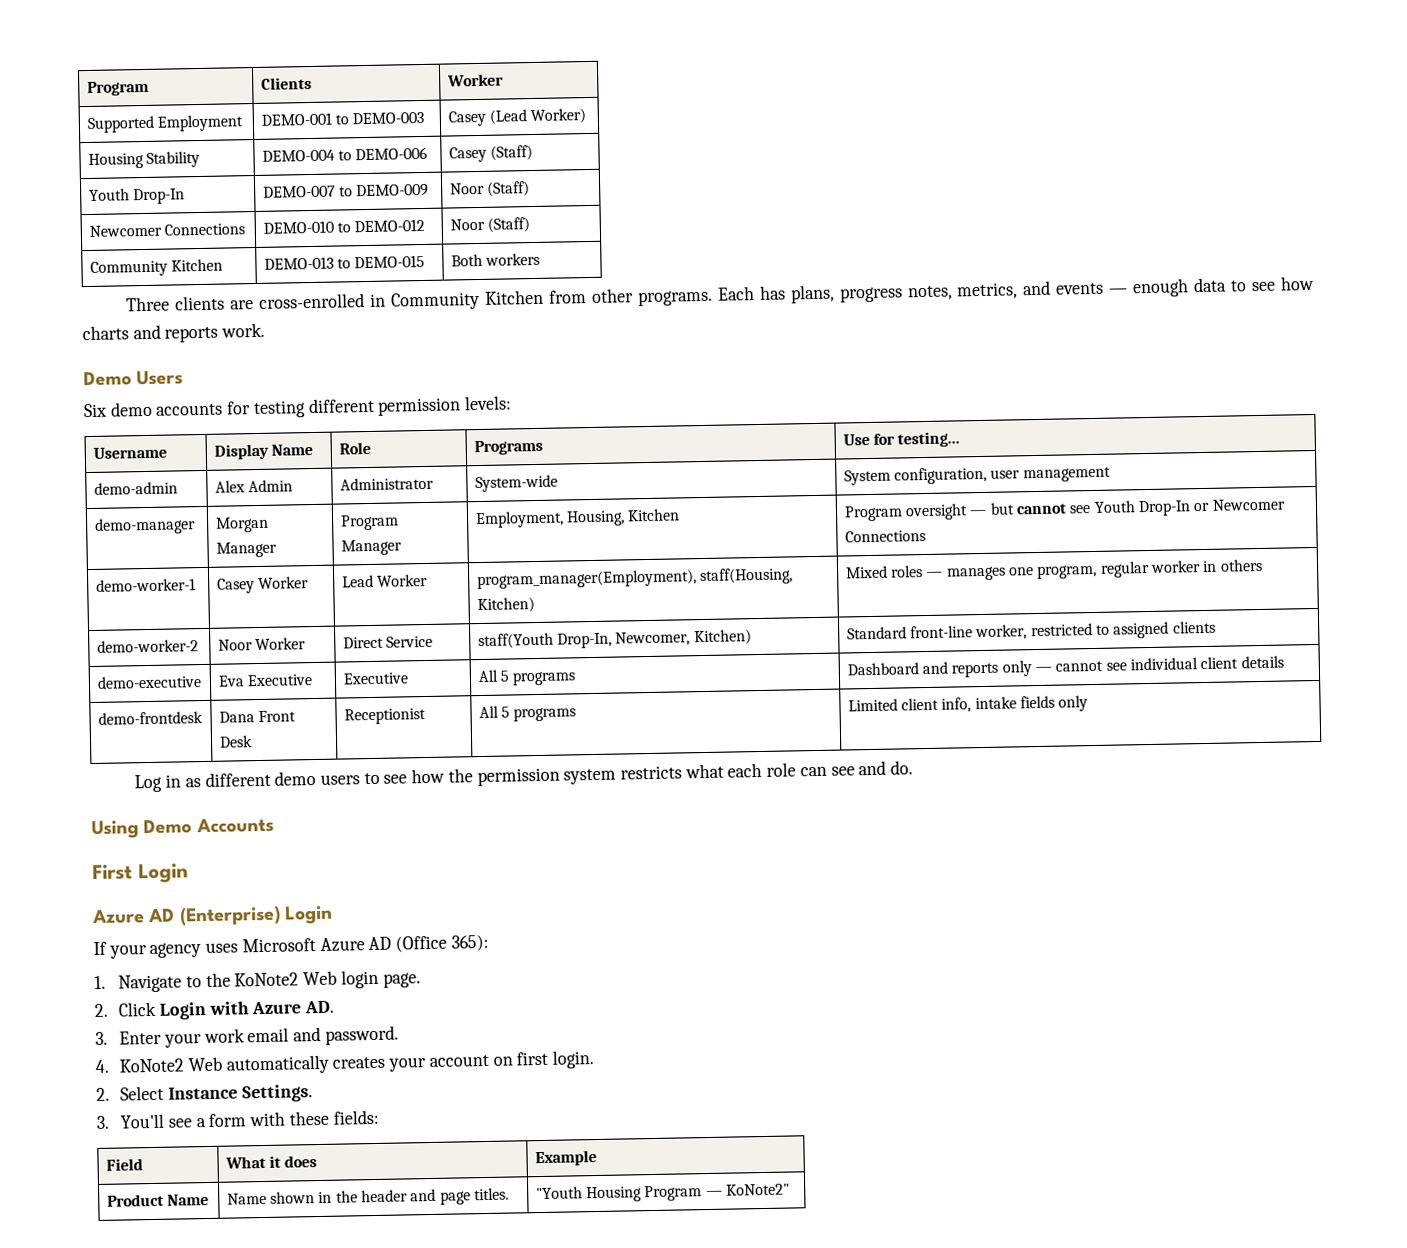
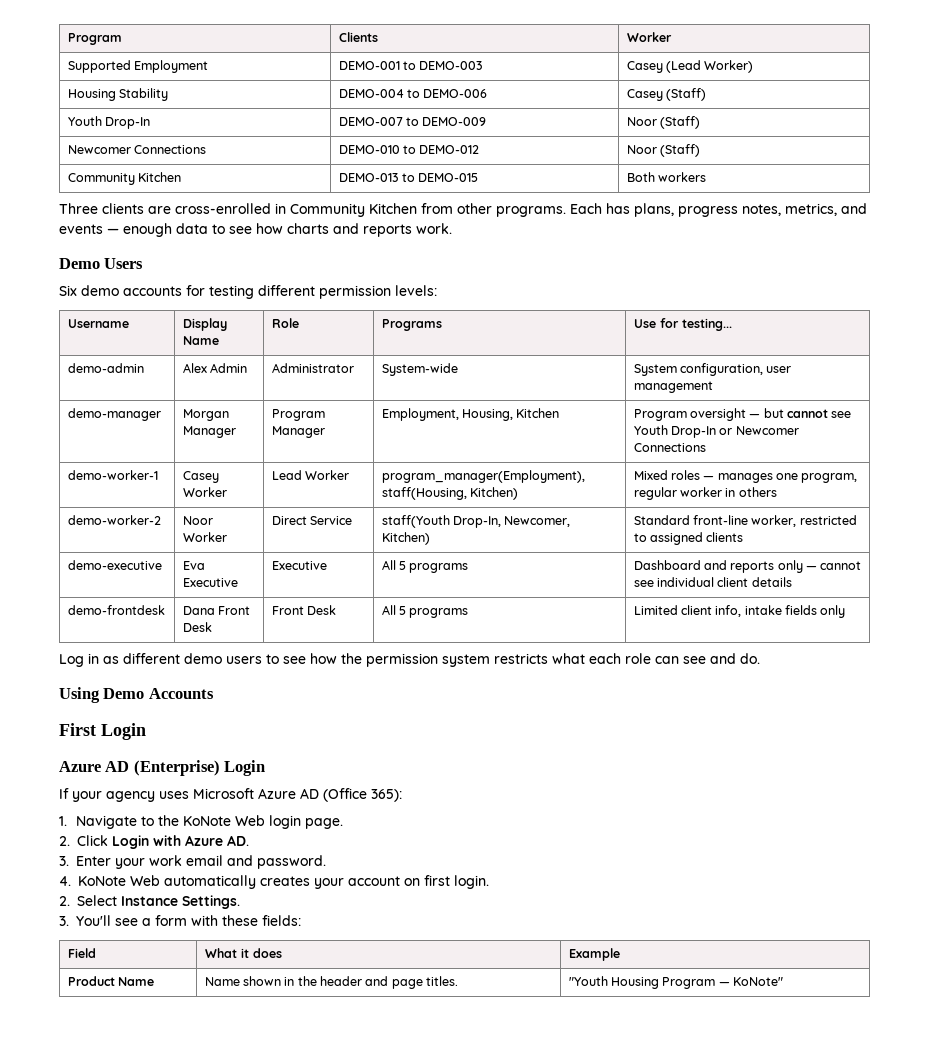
- demo-frontdesk | Dana Front Desk | Receptionist | All 5 programs | Limited client info, intake fields only
+ demo-frontdesk | Dana Front Desk | Front Desk | All 5 programs | Limited client info, intake fields only
- 1. Navigate to the KoNote2 Web login page.
+ 1. Navigate to the KoNote Web login page.
- 4. KoNote2 Web automatically creates your account on first login.
+ 4. KoNote Web automatically creates your account on first login.
- Product Name | Name shown in the header and page titles. | "Youth Housing Program — KoNote2"
+ Product Name | Name shown in the header and page titles. | "Youth Housing Program — KoNote"

